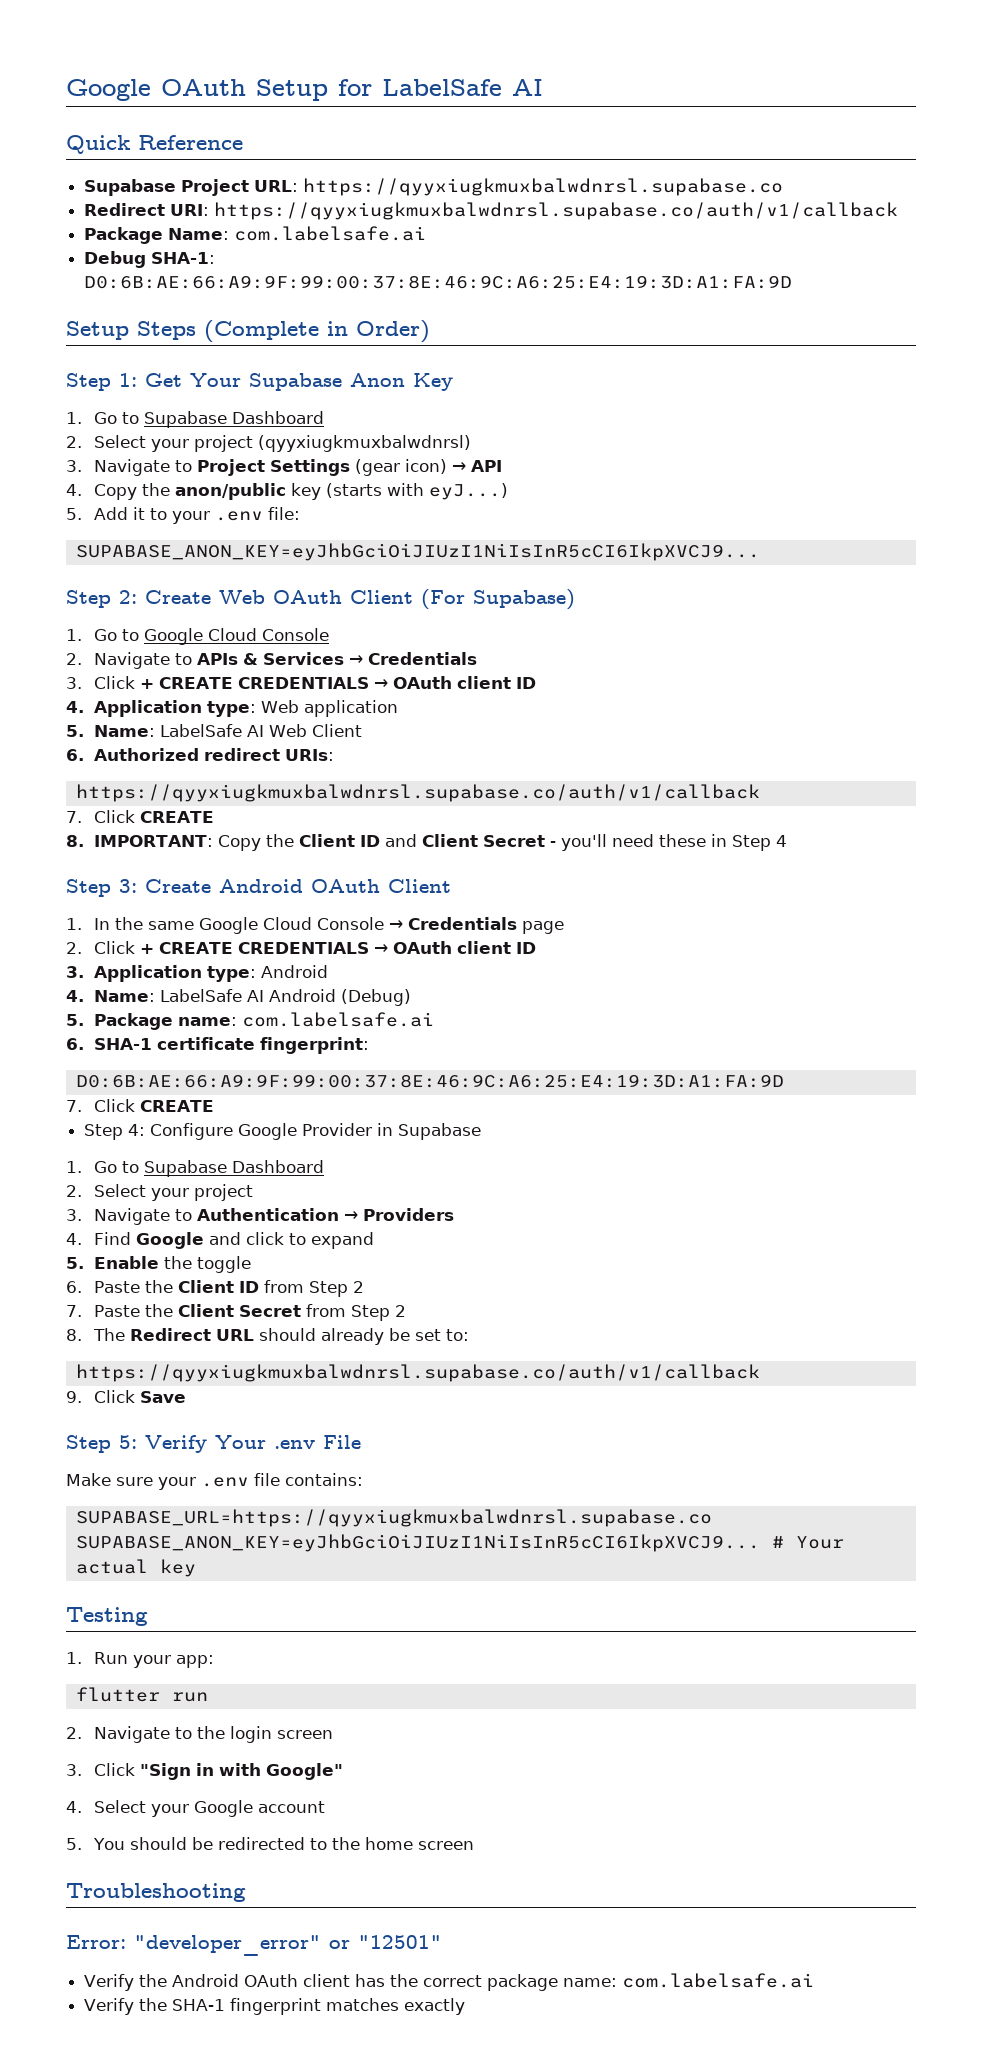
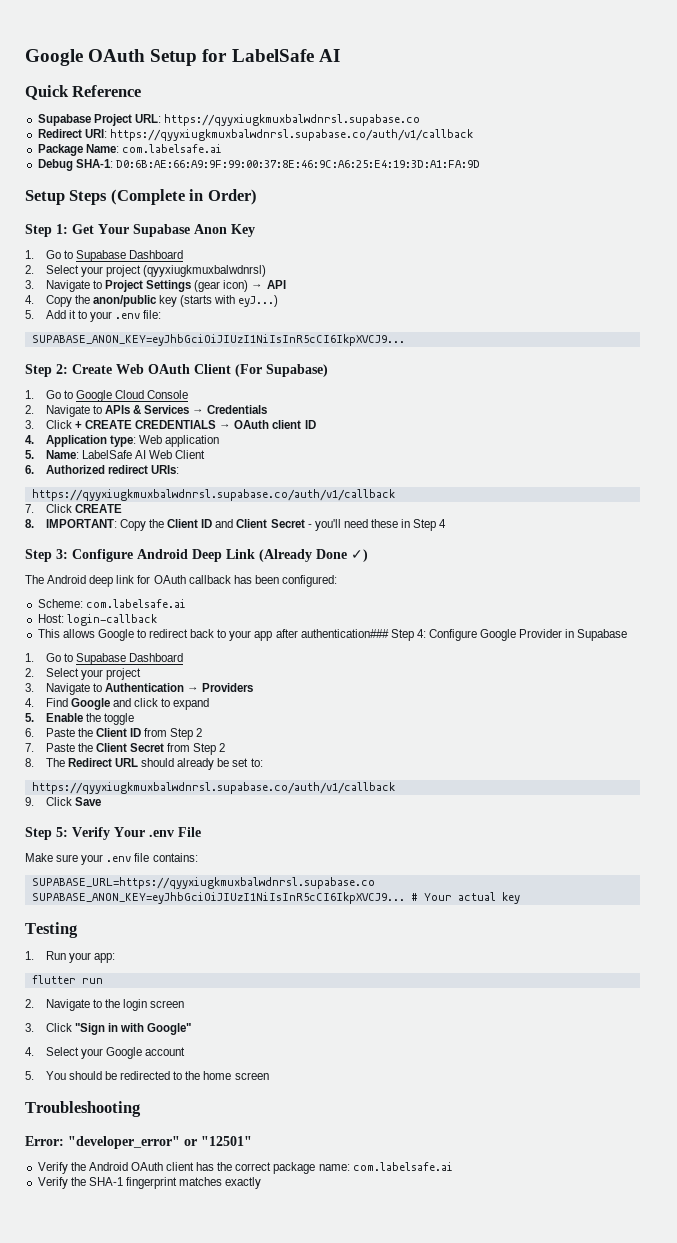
- Step 3: Create Android OAuth Client
- 1. In the same Google Cloud Console → Credentials page
- 2. Click + CREATE CREDENTIALS → OAuth client ID
- 3. Application type: Android
- 4. Name: LabelSafe AI Android (Debug)
- 5. Package name: com.labelsafe.ai
- 6. SHA-1 certificate fingerprint:
- D0:6B:AE:66:A9:9F:99:00:37:8E:46:9C:A6:25:E4:19:3D:A1:FA:9D
- 7. Click CREATE
- Step 4: Configure Google Provider in Supabase
+ Step 3: Configure Android Deep Link (Already Done ✓)
+ The Android deep link for OAuth callback has been configured:
+ Scheme: com.labelsafe.ai
+ Host: login-callback
+ This allows Google to redirect back to your app after authentication### Step 4: Configure Google Provider in Supabase

